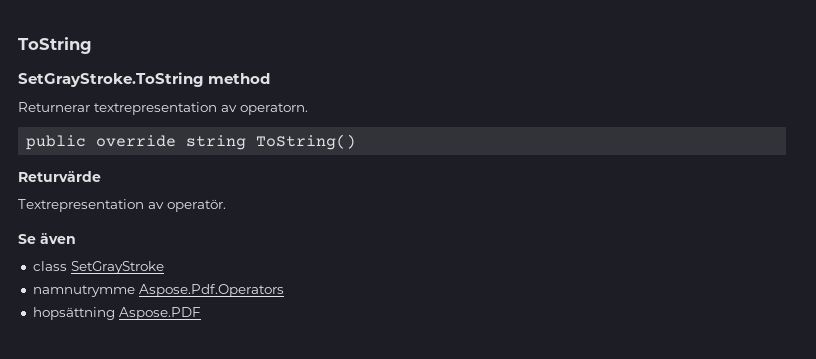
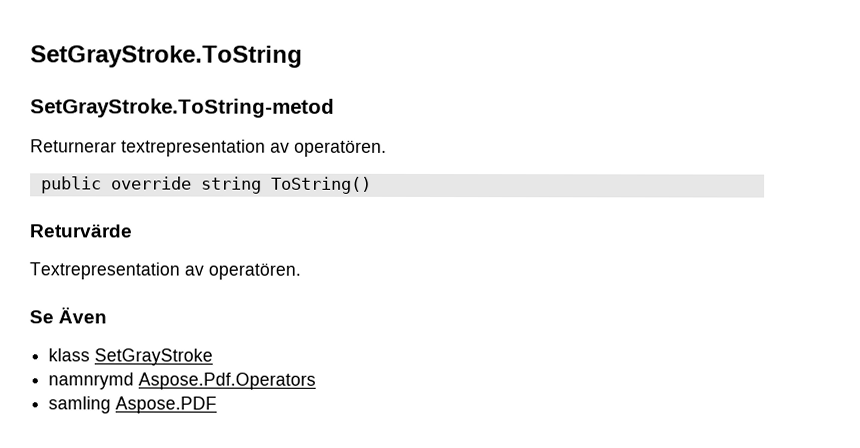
- ToString
- SetGrayStroke.ToString method
+ SetGrayStroke.ToString
+ SetGrayStroke.ToString-metod
- Returnerar textrepresentation av operatorn.
+ Returnerar textrepresentation av operatören.
- Textrepresentation av operatör.
+ Textrepresentation av operatören.
- Se även
- class SetGrayStroke
+ Se Även
+ klass SetGrayStroke
- namnutrymme Aspose.Pdf.Operators
+ namnrymd Aspose.Pdf.Operators
- hopsättning Aspose.PDF
+ samling Aspose.PDF

